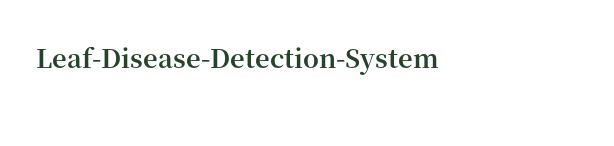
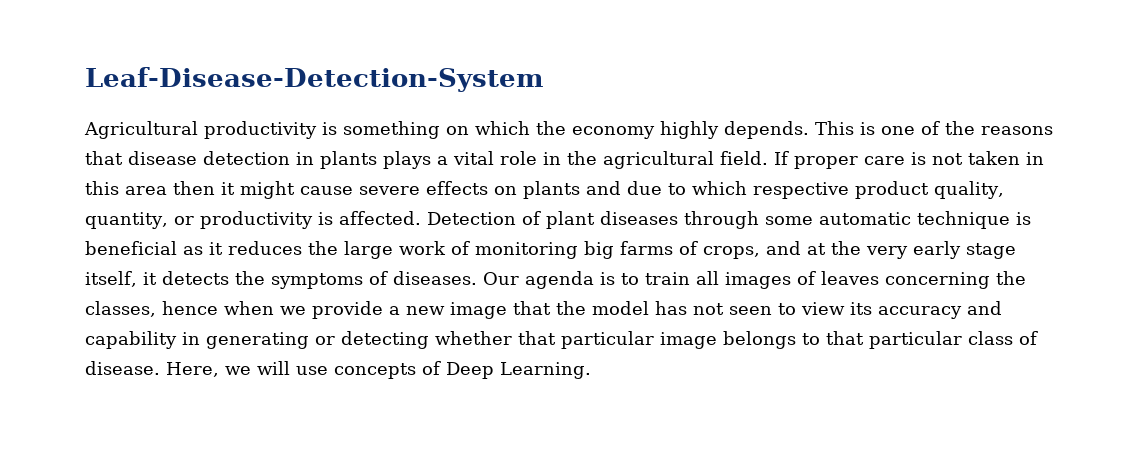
+ Agricultural productivity is something on which the economy highly depends. This is one of the reasons that disease detection in plants plays a vital role in the agricultural field. If proper care is not taken in this area then it might cause severe effects on plants and due to which respective product quality, quantity, or productivity is affected. Detection of plant diseases through some automatic technique is beneficial as it reduces the large work of monitoring big farms of crops, and at the very early stage itself, it detects the symptoms of diseases. Our agenda is to train all images of leaves concerning the classes, hence when we provide a new image that the model has not seen to view its accuracy and capability in generating or detecting whether that particular image belongs to that particular class of disease. Here, we will use concepts of Deep Learning.

